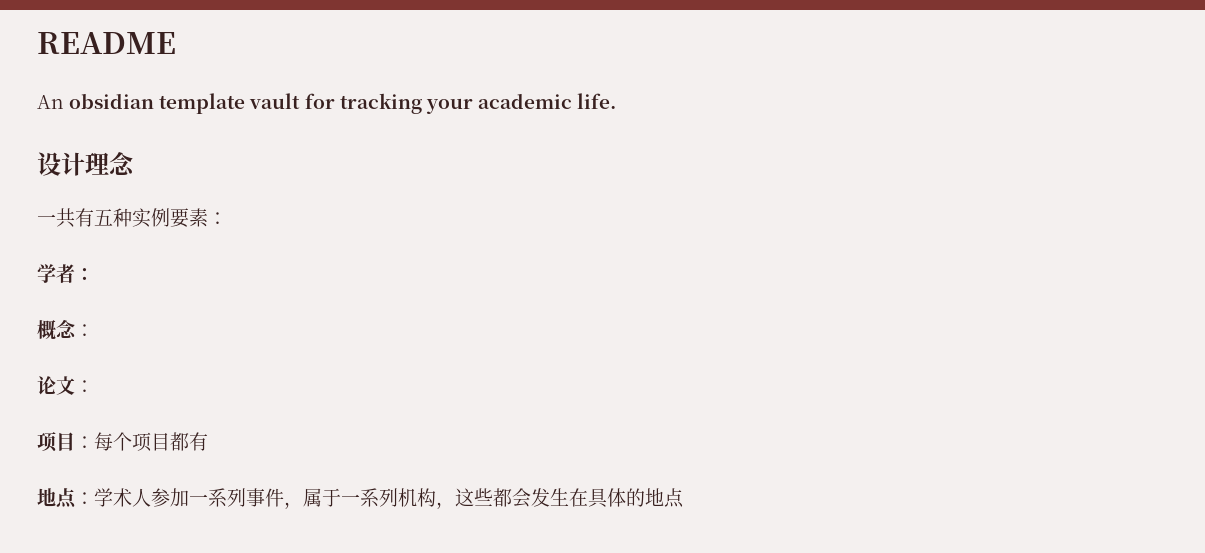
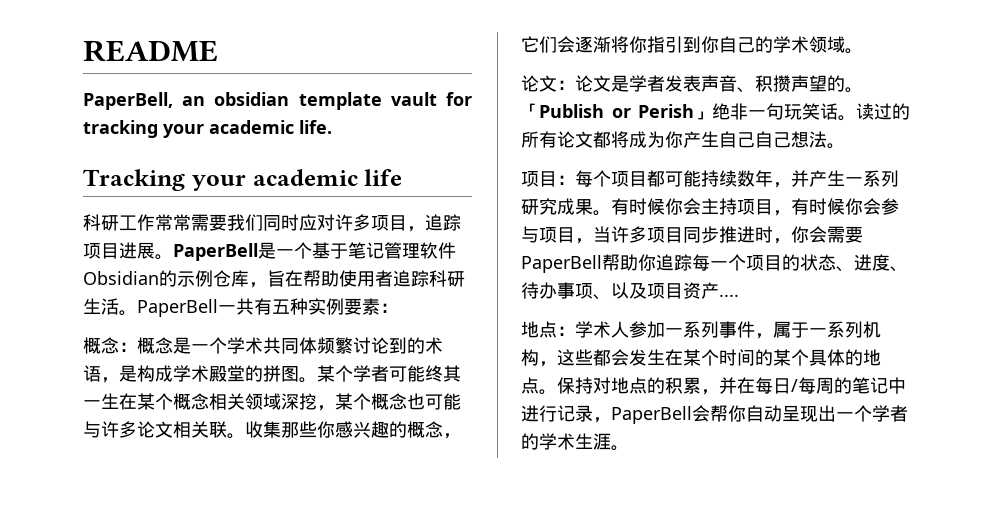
- An obsidian template vault for tracking your academic life.
+ PaperBell, an obsidian template vault for tracking your academic life.
- 设计理念
- 一共有五种实例要素：
+ Tracking your academic life
+ 科研工作常常需要我们同时应对许多项目，追踪项目进展。PaperBell是一个基于笔记管理软件Obsidian的示例仓库，旨在帮助使用者追踪科研生活。PaperBell一共有五种实例要素：
- 学者：
- 概念：
- 论文：
- 项目：每个项目都有
+ 概念：概念是一个学术共同体频繁讨论到的术语，是构成学术殿堂的拼图。某个学者可能终其一生在某个概念相关领域深挖，某个概念也可能与许多论文相关联。收集那些你感兴趣的概念，它们会逐渐将你指引到你自己的学术领域。
+ 论文：论文是学者发表声音、积攒声望的。「Publish or Perish」绝非一句玩笑话。读过的所有论文都将成为你产生自己自己想法。
+ 项目：每个项目都可能持续数年，并产生一系列研究成果。有时候你会主持项目，有时候你会参与项目，当许多项目同步推进时，你会需要PaperBell帮助你追踪每一个项目的状态、进度、待办事项、以及项目资产....
- 地点：学术人参加一系列事件，属于一系列机构，这些都会发生在具体的地点
+ 地点：学术人参加一系列事件，属于一系列机构，这些都会发生在某个时间的某个具体的地点。保持对地点的积累，并在每日/每周的笔记中进行记录，PaperBell会帮你自动呈现出一个学者的学术生涯。

